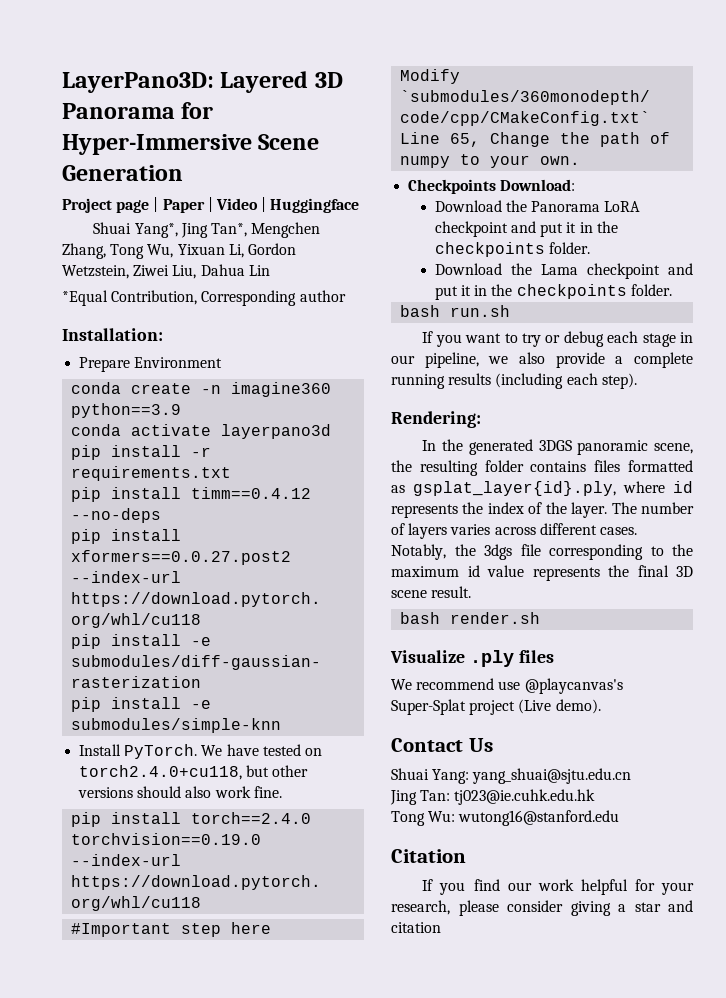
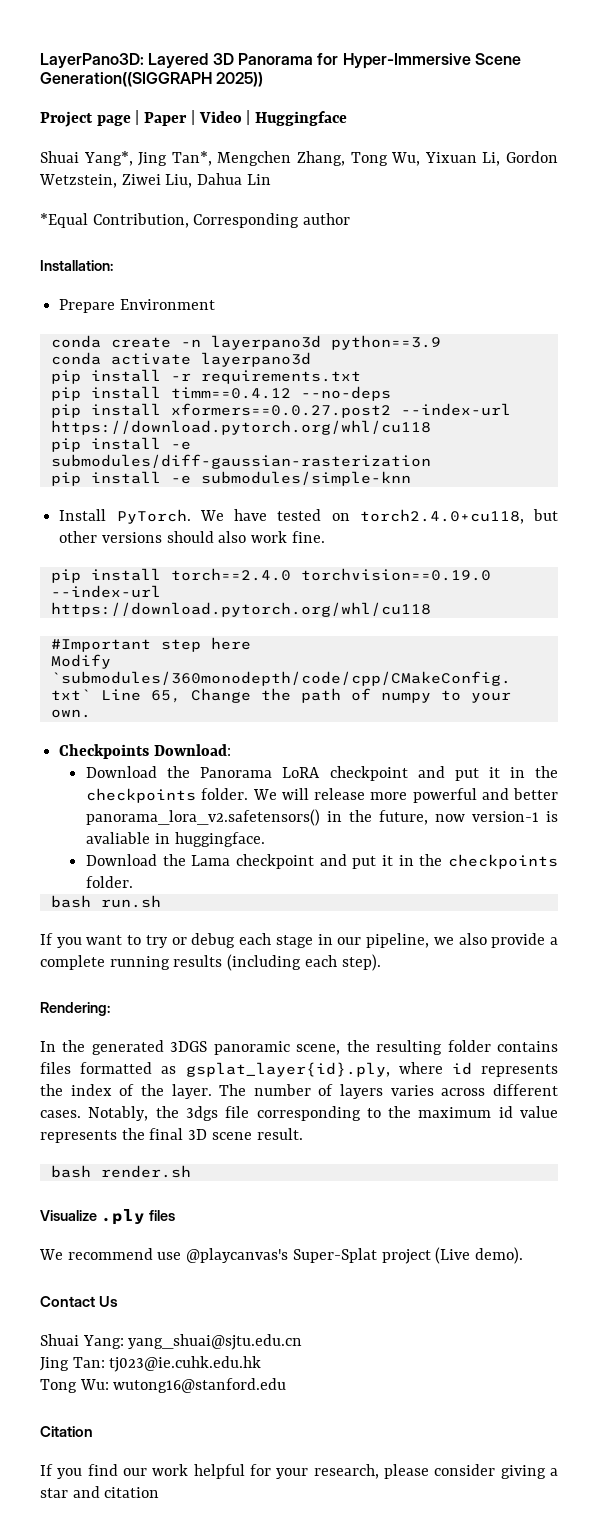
- LayerPano3D: Layered 3D Panorama for Hyper-Immersive Scene Generation
+ LayerPano3D: Layered 3D Panorama for Hyper-Immersive Scene Generation((SIGGRAPH 2025))
- conda create -n imagine360 python==3.9
+ conda create -n layerpano3d python==3.9
+ We will release more powerful and better panorama_lora_v2.safetensors() in the future, now version-1 is avaliable in huggingface.

